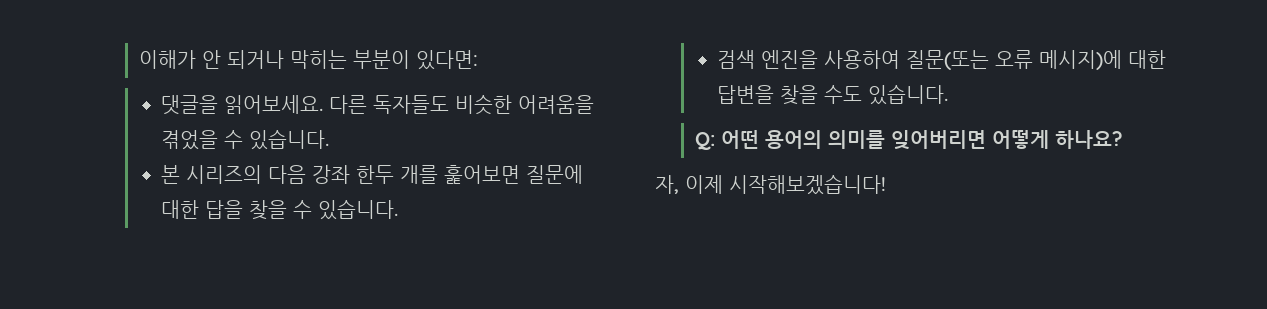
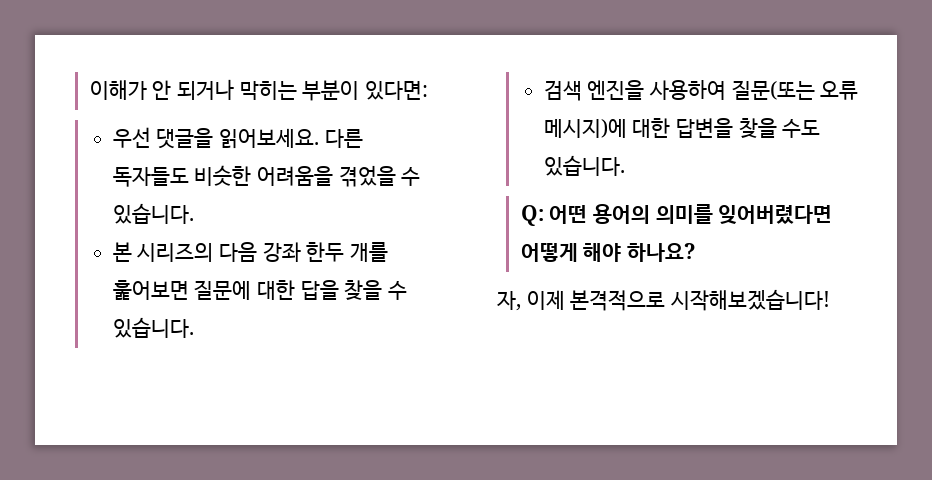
- 댓글을 읽어보세요.
+ 우선 댓글을 읽어보세요.
- Q: 어떤 용어의 의미를 잊어버리면 어떻게 하나요?
+ Q: 어떤 용어의 의미를 잊어버렸다면 어떻게 해야 하나요?
- 자, 이제 시작해보겠습니다!
+ 자, 이제 본격적으로 시작해보겠습니다!

